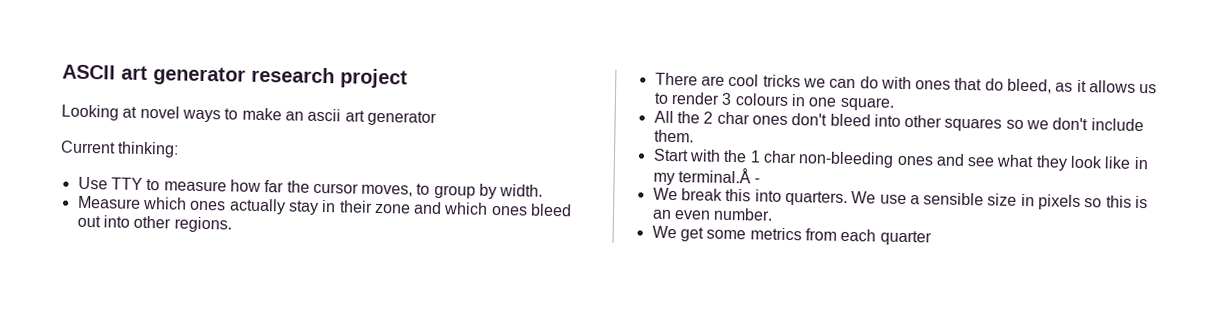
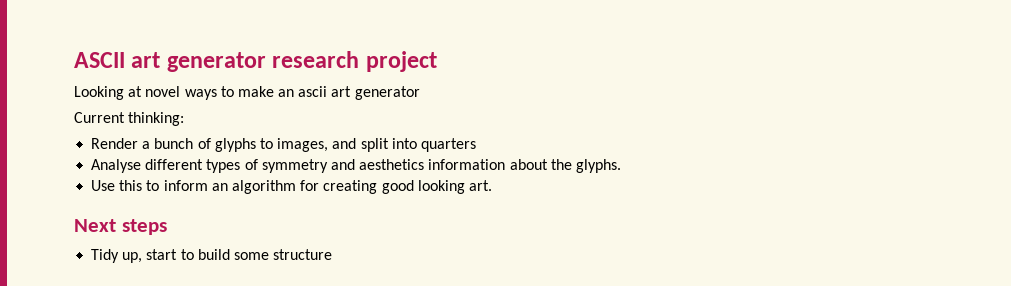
- Use TTY to measure how far the cursor moves, to group by width.
- Measure which ones actually stay in their zone and which ones bleed out into other regions.
- There are cool tricks we can do with ones that do bleed, as it allows us to render 3 colours in one square.
- All the 2 char ones don't bleed into other squares so we don't include them.
- Start with the 1 char non-bleeding ones and see what they look like in my terminal.Å -
- We break this into quarters. We use a sensible size in pixels so this is an even number.
- We get some metrics from each quarter
+ Render a bunch of glyphs to images, and split into quarters
+ Analyse different types of symmetry and aesthetics information about the glyphs.
+ Use this to inform an algorithm for creating good looking art.
+ Next steps
+ Tidy up, start to build some structure

